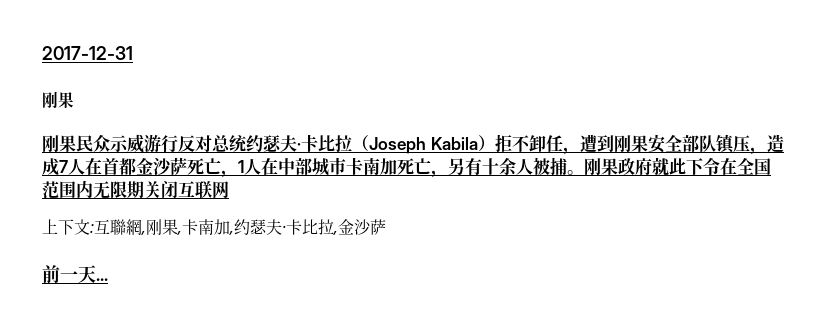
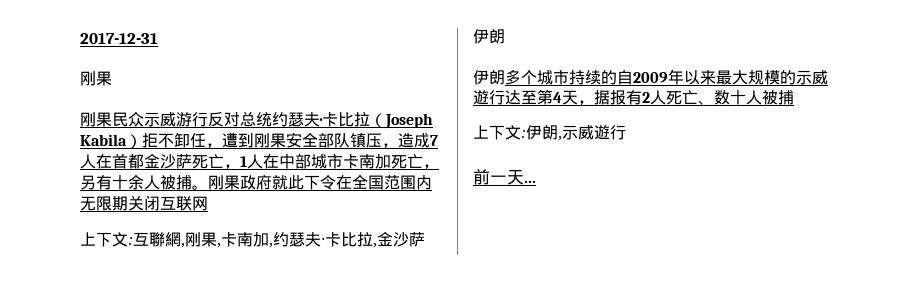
  上下文:互聯網,刚果,卡南加,约瑟夫·卡比拉,金沙萨
+ 伊朗
+ 伊朗多个城市持续的自2009年以来最大规模的示威遊行达至第4天，据报有2人死亡、数十人被捕
+ 上下文:伊朗,示威遊行

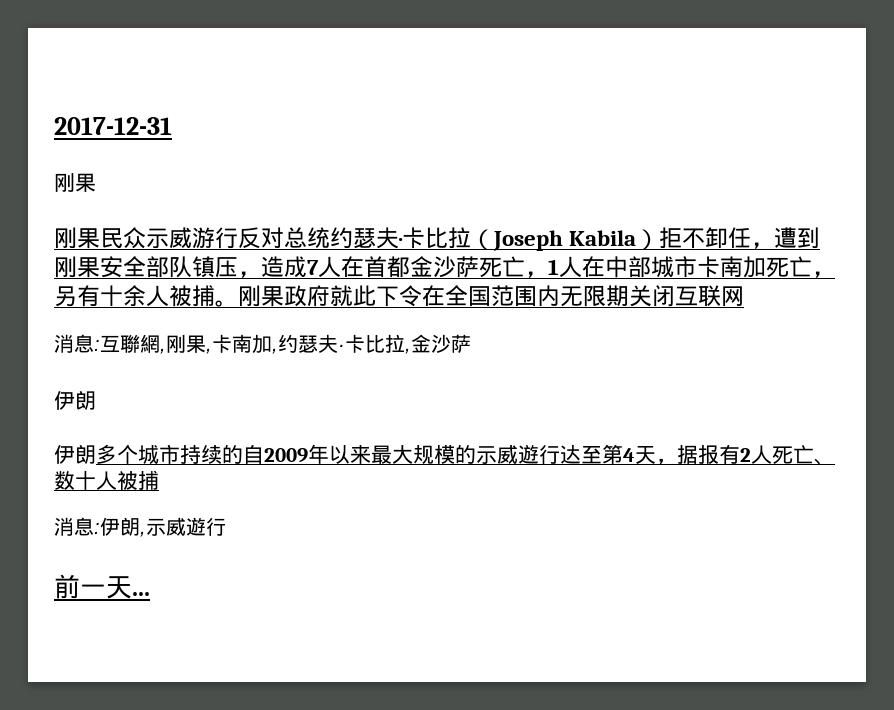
- 上下文:互聯網,刚果,卡南加,约瑟夫·卡比拉,金沙萨
+ 消息:互聯網,刚果,卡南加,约瑟夫·卡比拉,金沙萨
- 上下文:伊朗,示威遊行
+ 消息:伊朗,示威遊行

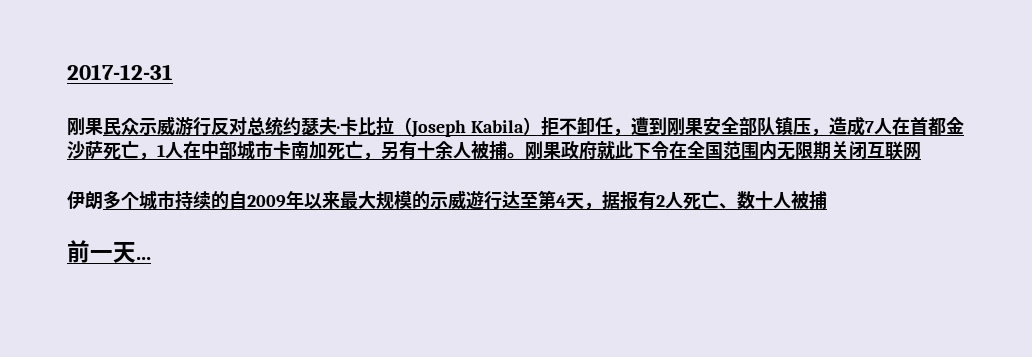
  2017-12-31
- 刚果
- 消息:互聯網,刚果,卡南加,约瑟夫·卡比拉,金沙萨
- 伊朗
- 消息:伊朗,示威遊行

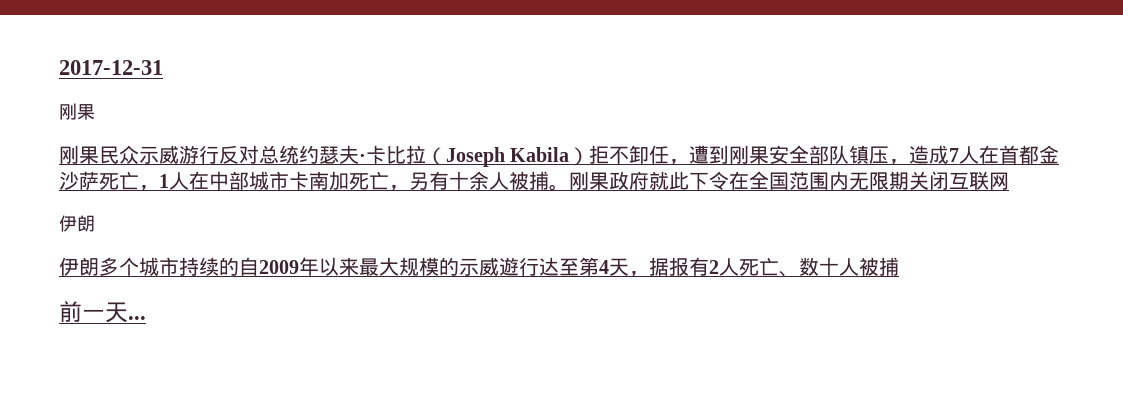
  2017-12-31
+ 刚果
  刚果政府就此下令在全国范围内无限期关闭互联网
+ 伊朗

